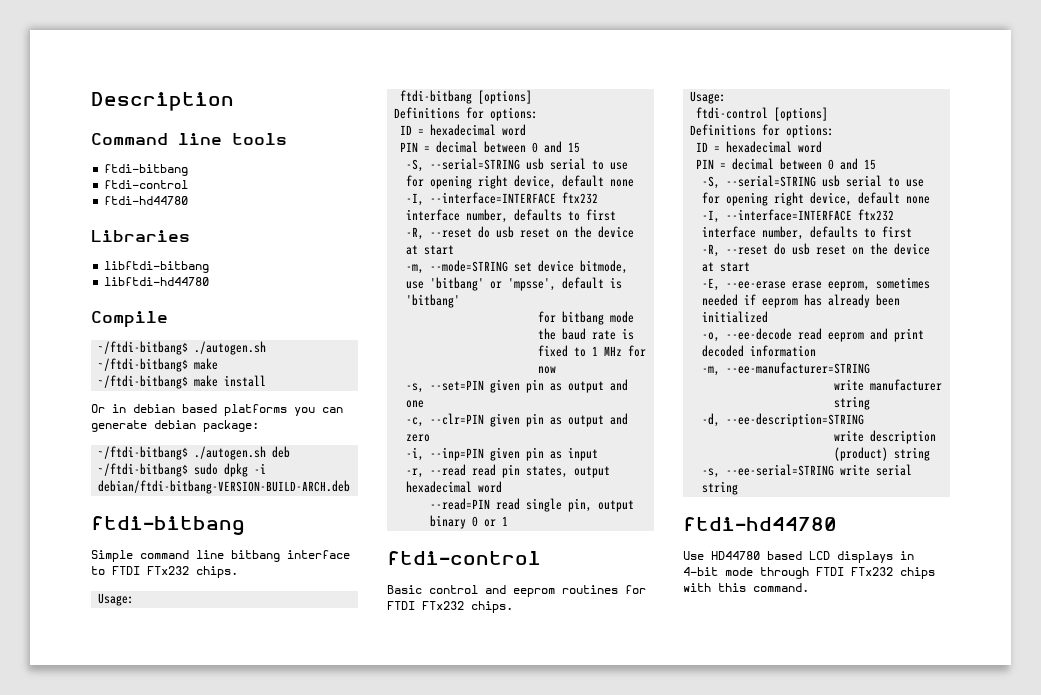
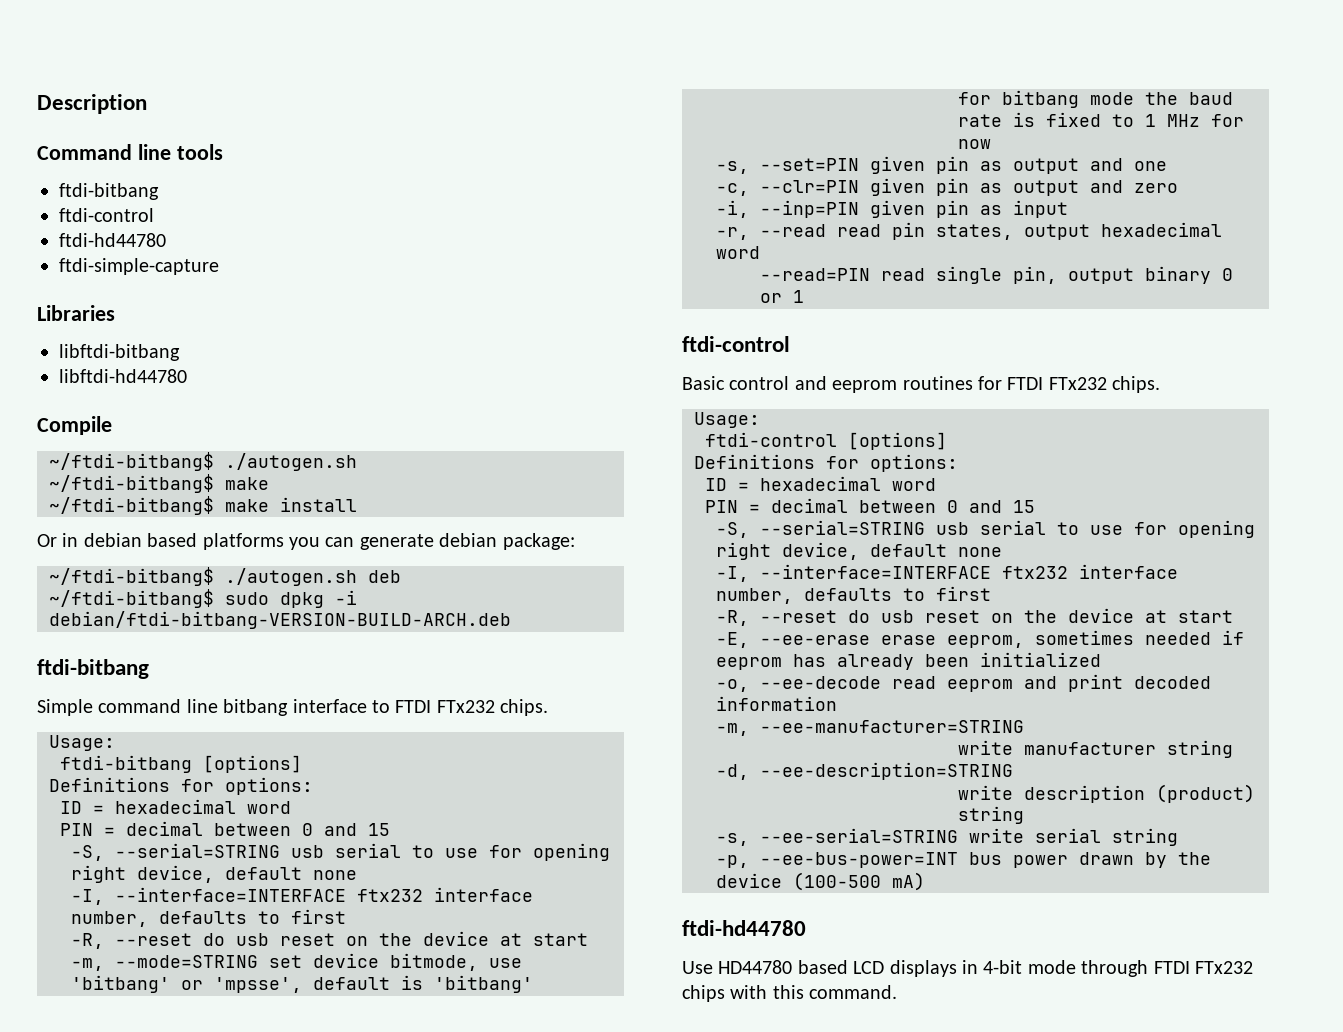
+ ftdi-simple-capture
+ -p, --ee-bus-power=INT bus power drawn by the device (100-500 mA)

